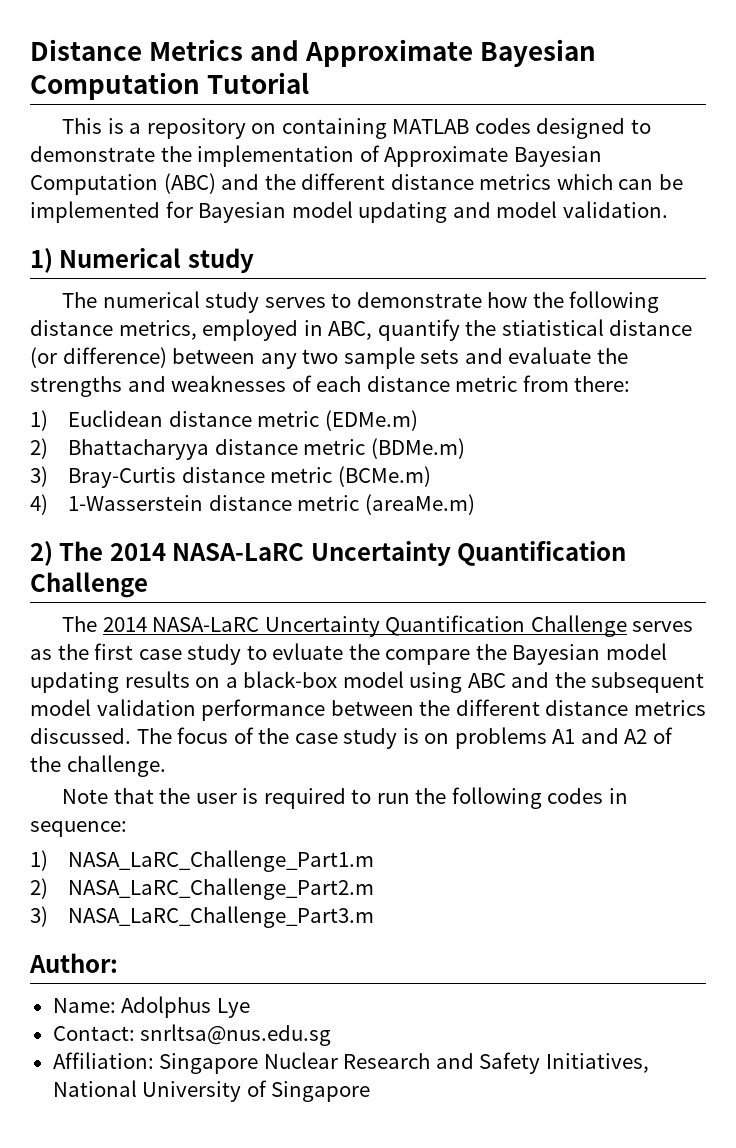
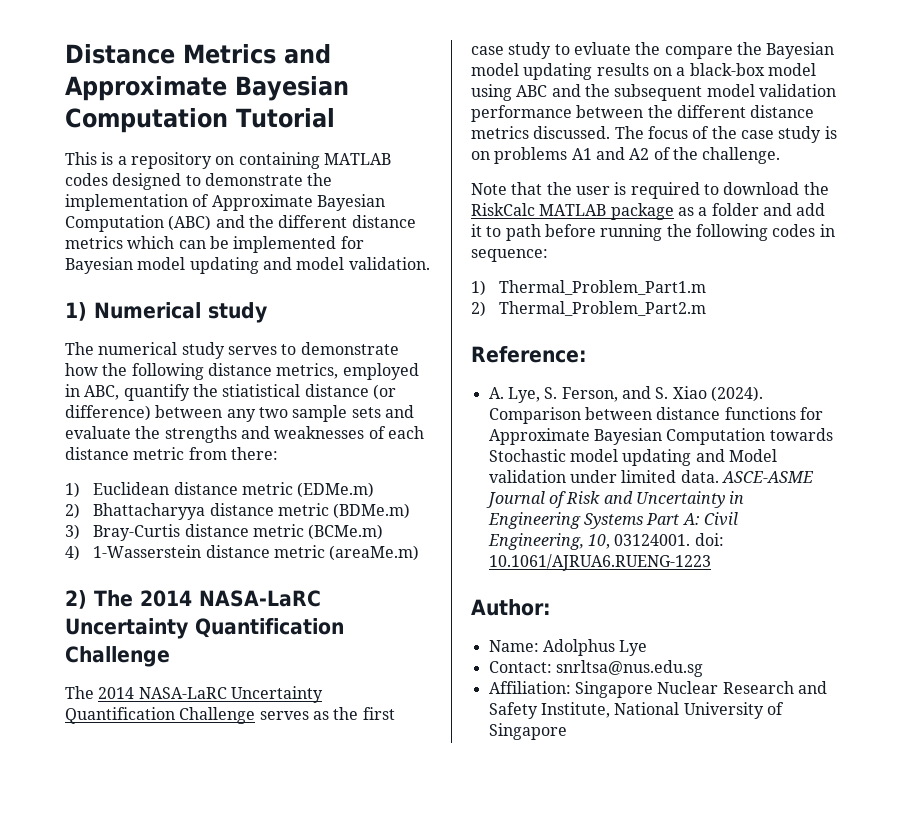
- Note that the user is required to run the following codes in sequence:
+ Note that the user is required to download the RiskCalc MATLAB package as a folder and add it to path before running the following codes in sequence:
- 1) NASA_LaRC_Challenge_Part1.m
- 2) NASA_LaRC_Challenge_Part2.m
- 3) NASA_LaRC_Challenge_Part3.m
+ 1) Thermal_Problem_Part1.m
+ 2) Thermal_Problem_Part2.m
+ Reference:
+ A. Lye, S. Ferson, and S. Xiao (2024). Comparison between distance functions for Approximate Bayesian Computation towards Stochastic model updating and Model validation under limited data. ASCE-ASME Journal of Risk and Uncertainty in Engineering Systems Part A: Civil Engineering, 10, 03124001. doi: 10.1061/AJRUA6.RUENG-1223
- Affiliation: Singapore Nuclear Research and Safety Initiatives, National University of Singapore
+ Affiliation: Singapore Nuclear Research and Safety Institute, National University of Singapore

